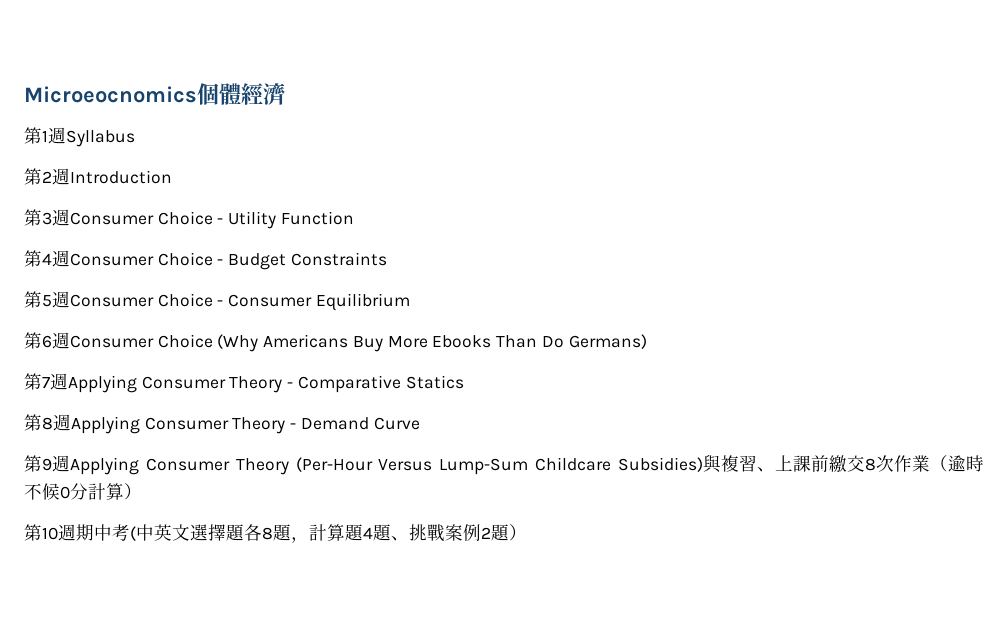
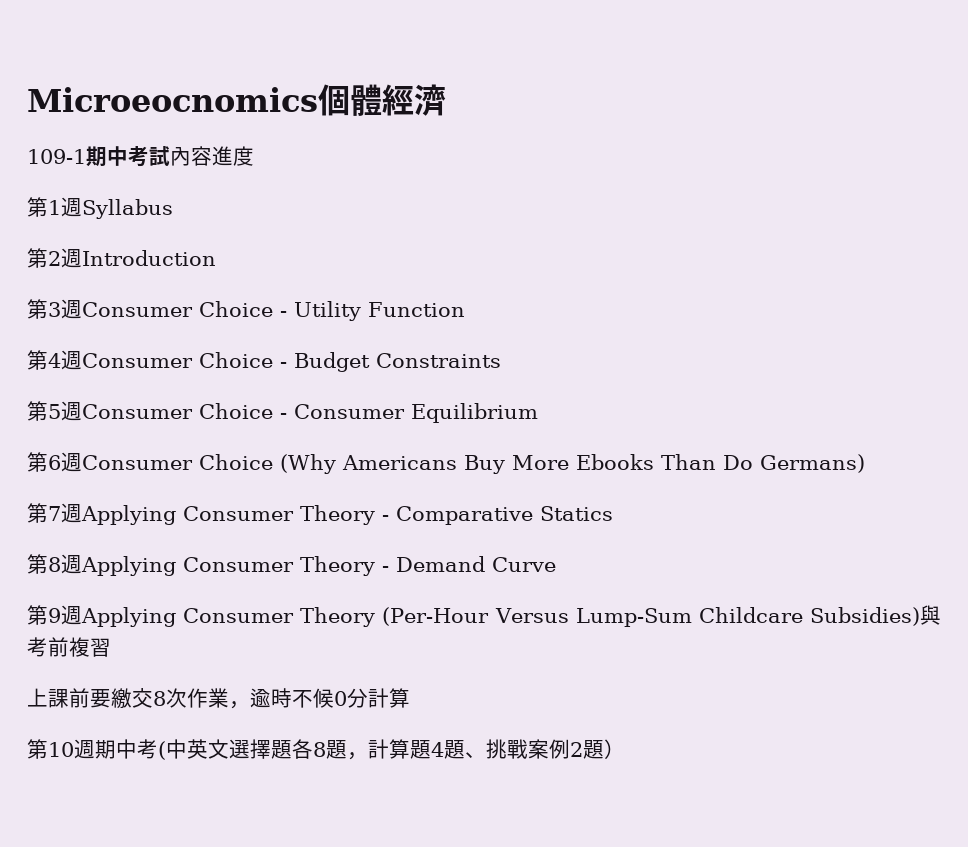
+ 109-1期中考試內容進度
- 第9週Applying Consumer Theory (Per-Hour Versus Lump-Sum Childcare Subsidies)與複習、上課前繳交8次作業（逾時不候0分計算）
+ 第9週Applying Consumer Theory (Per-Hour Versus Lump-Sum Childcare Subsidies)與考前複習
+ 上課前要繳交8次作業，逾時不候0分計算

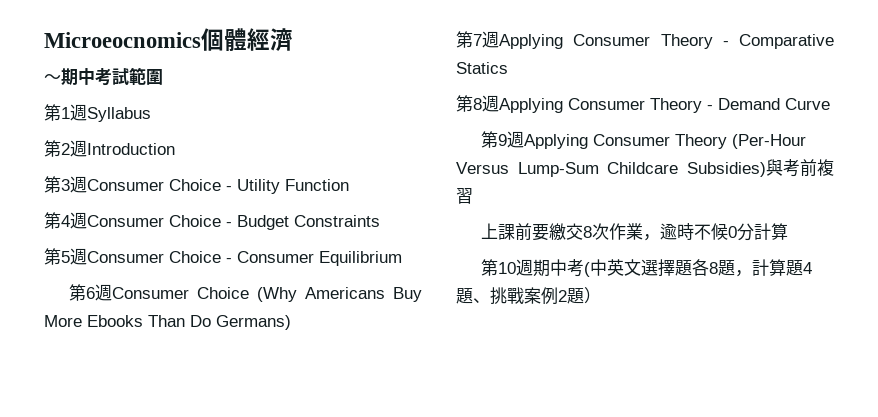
- 109-1期中考試內容進度
+ ～期中考試範圍

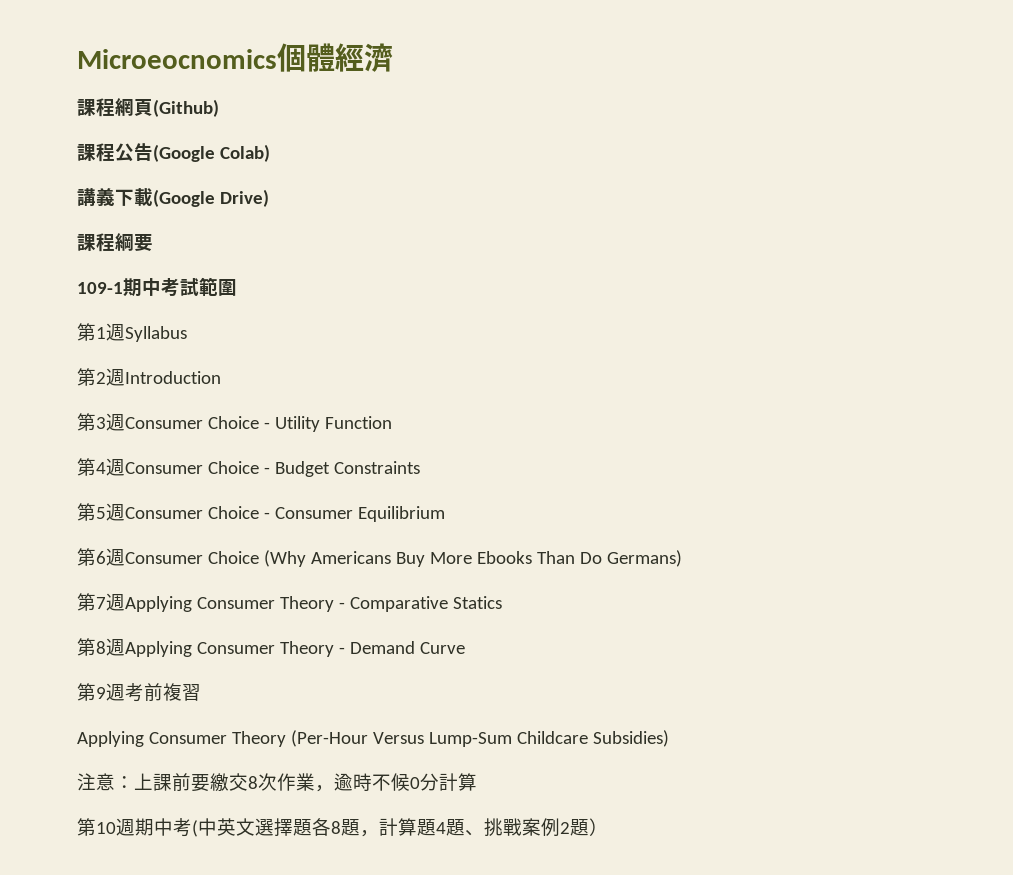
- ～期中考試範圍
+ 課程網頁(Github)
+ 課程公告(Google Colab)
+ 講義下載(Google Drive)
+ 課程綱要
+ 109-1期中考試範圍
- 第9週Applying Consumer Theory (Per-Hour Versus Lump-Sum Childcare Subsidies)與考前複習
- 上課前要繳交8次作業，逾時不候0分計算
+ 第9週考前複習
+ Applying Consumer Theory (Per-Hour Versus Lump-Sum Childcare Subsidies)
+ 注意：上課前要繳交8次作業，逾時不候0分計算

